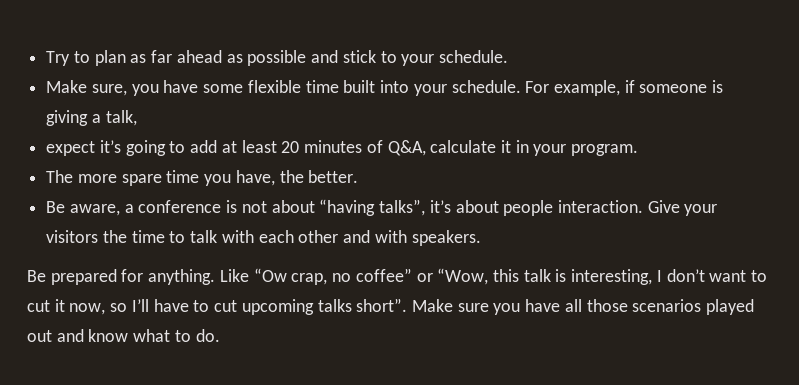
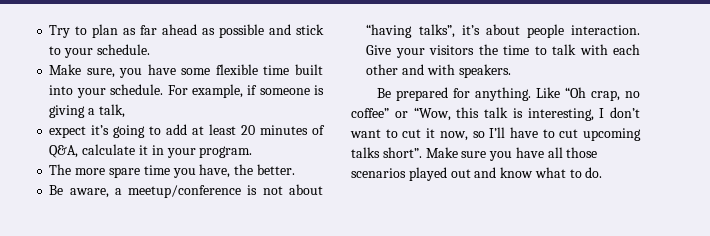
- Be aware, a conference is not about “having talks”, it’s about people interaction.
+ Be aware, a meetup/conference is not about “having talks”, it’s about people interaction.
- Like “Ow crap, no coffee” or “Wow, this talk is interesting, I don’t want to cut it now, so I’ll have to cut upcoming talks short”.
+ Like “Oh crap, no coffee” or “Wow, this talk is interesting, I don’t want to cut it now, so I’ll have to cut upcoming talks short”.

